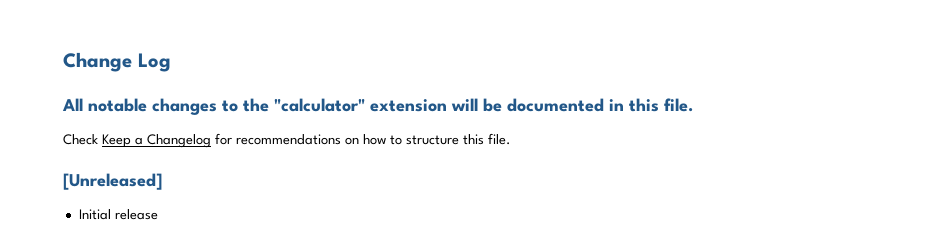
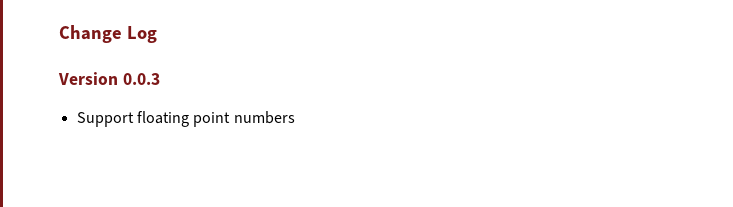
- All notable changes to the "calculator" extension will be documented in this file.
- Check Keep a Changelog for recommendations on how to structure this file.
- [Unreleased]
- Initial release
+ Version 0.0.3
+ Support floating point numbers

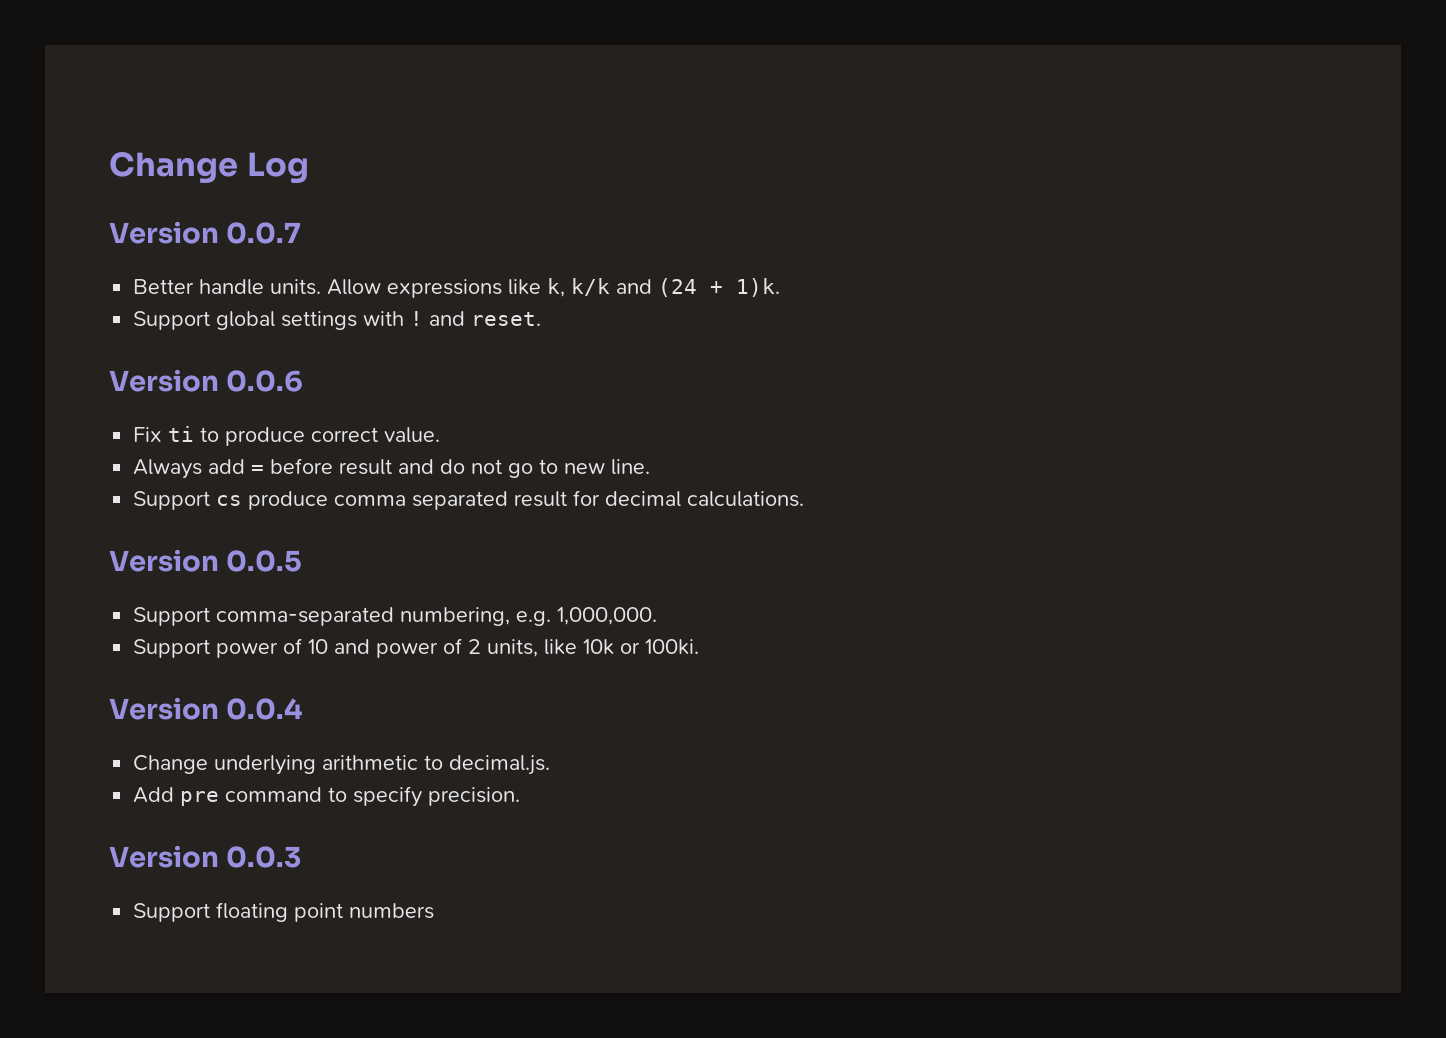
+ Version 0.0.7
+ Better handle units. Allow expressions like k, k/k and (24 + 1)k.
+ Support global settings with ! and reset.
+ Version 0.0.6
+ Fix ti to produce correct value.
+ Always add = before result and do not go to new line.
+ Support cs produce comma separated result for decimal calculations.
+ Version 0.0.5
+ Support comma-separated numbering, e.g. 1,000,000.
+ Support power of 10 and power of 2 units, like 10k or 100ki.
+ Version 0.0.4
+ Change underlying arithmetic to decimal.js.
+ Add pre command to specify precision.

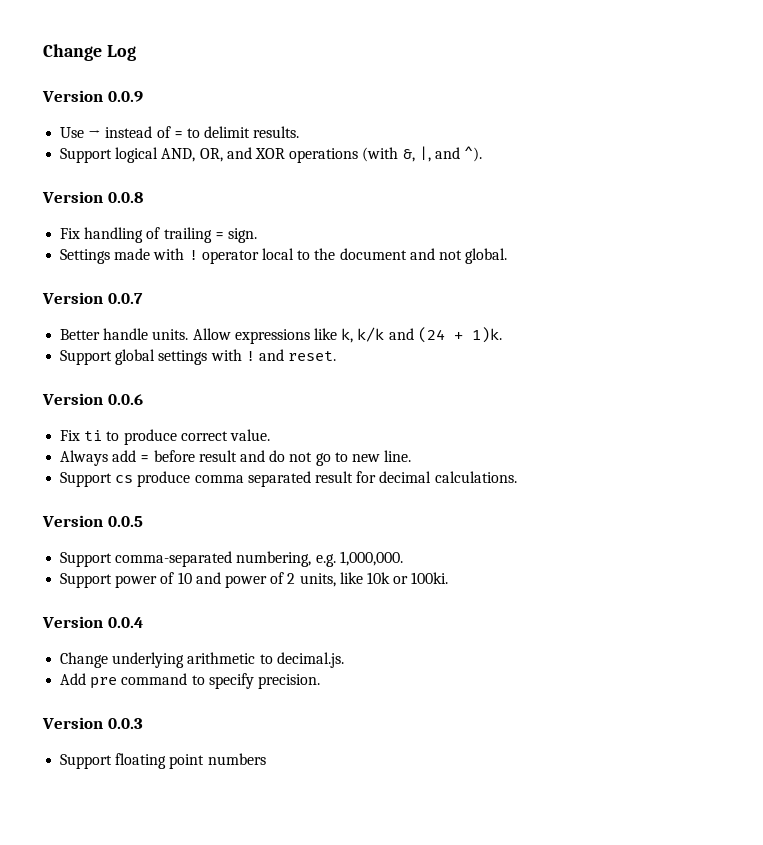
+ Version 0.0.9
+ Use → instead of = to delimit results.
+ Support logical AND, OR, and XOR operations (with &, |, and ^).
+ Version 0.0.8
+ Fix handling of trailing = sign.
+ Settings made with ! operator local to the document and not global.

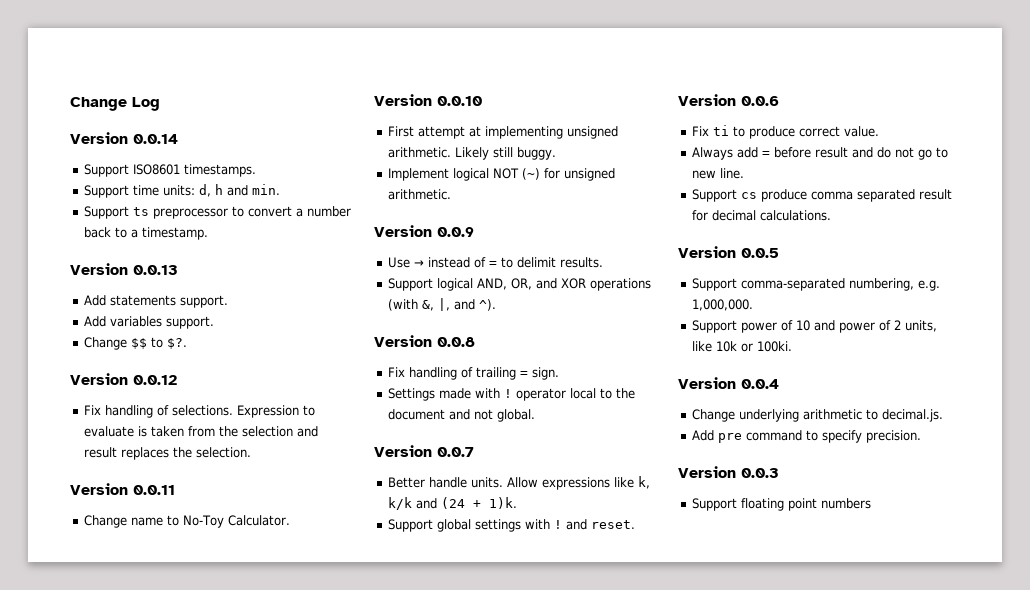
+ Version 0.0.14
+ Support ISO8601 timestamps.
+ Support time units: d, h and min.
+ Support ts preprocessor to convert a number back to a timestamp.
+ Version 0.0.13
+ Add statements support.
+ Add variables support.
+ Change $$ to $?.
+ Version 0.0.12
+ Fix handling of selections. Expression to evaluate is taken from the selection and result replaces the selection.
+ Version 0.0.11
+ Change name to No-Toy Calculator.
+ Version 0.0.10
+ First attempt at implementing unsigned arithmetic. Likely still buggy.
+ Implement logical NOT (~) for unsigned arithmetic.

